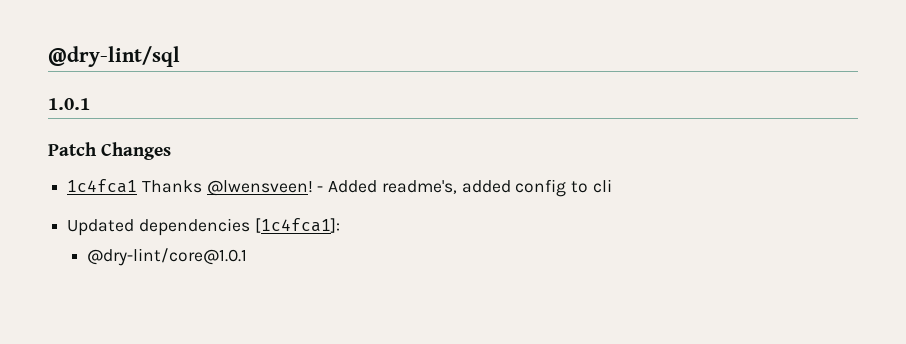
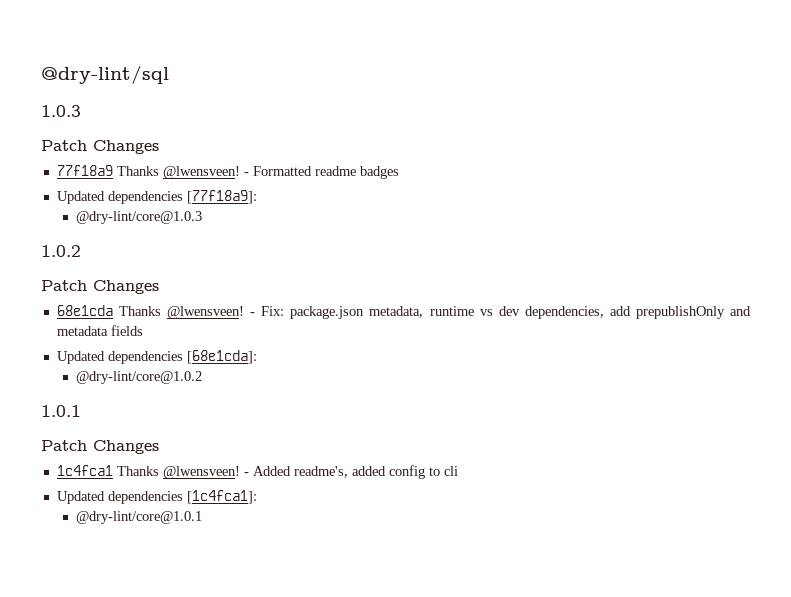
+ 1.0.3
+ Patch Changes
+ 77f18a9 Thanks @lwensveen! - Formatted readme badges
+ Updated dependencies [77f18a9]:
+ @dry-lint/core@1.0.3
+ 1.0.2
+ Patch Changes
+ 68e1cda Thanks @lwensveen! - Fix: package.json metadata, runtime vs dev dependencies, add prepublishOnly and metadata fields
+ Updated dependencies [68e1cda]:
+ @dry-lint/core@1.0.2

